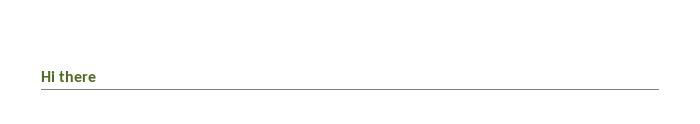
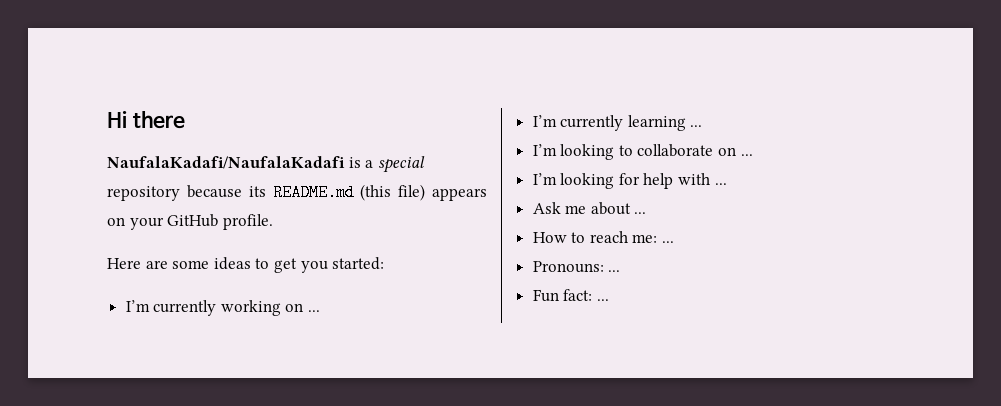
+ NaufalaKadafi/NaufalaKadafi is a special repository because its README.md (this file) appears on your GitHub profile.
+ Here are some ideas to get you started:
+ I’m currently working on ...
+ I’m currently learning ...
+ I’m looking to collaborate on ...
+ I’m looking for help with ...
+ Ask me about ...
+ How to reach me: ...
+ Pronouns: ...
+ Fun fact: ...

